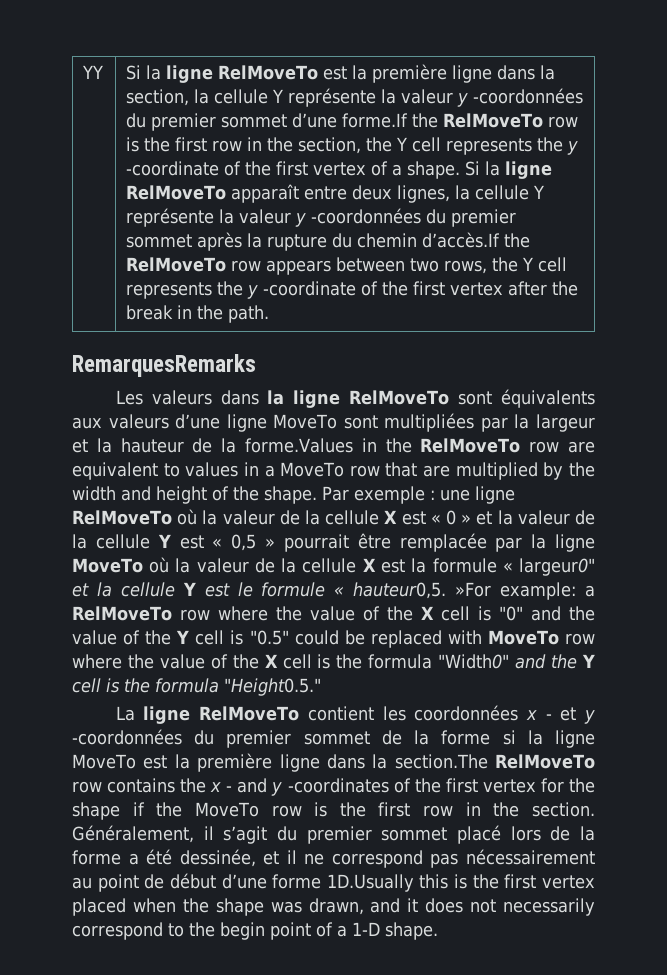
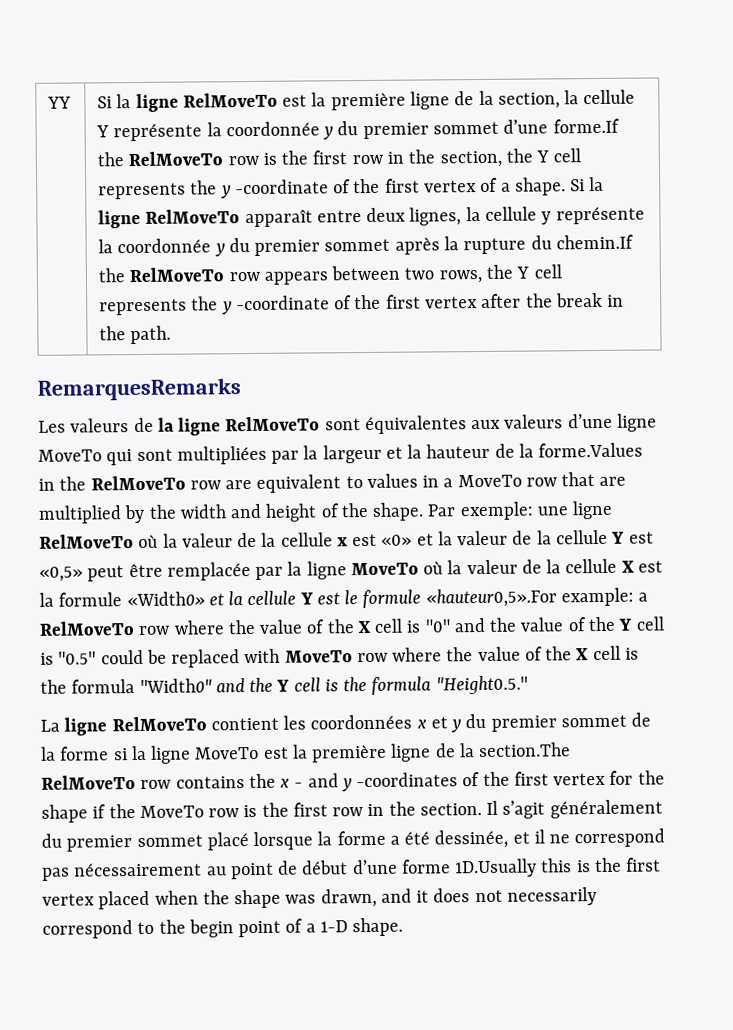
- Si la ligne RelMoveTo est la première ligne dans la section, la cellule Y représente la valeur y -coordonnées du premier sommet d’une forme.If the RelMoveTo row is the first row in the section, the Y cell represents the y -coordinate of the first vertex of a shape.
+ Si la ligne RelMoveTo est la première ligne de la section, la cellule Y représente la coordonnée y du premier sommet d’une forme.If the RelMoveTo row is the first row in the section, the Y cell represents the y -coordinate of the first vertex of a shape.
- Si la ligne RelMoveTo apparaît entre deux lignes, la cellule Y représente la valeur y -coordonnées du premier sommet après la rupture du chemin d’accès.If the RelMoveTo row appears between two rows, the Y cell represents the y -coordinate of the first vertex after the break in the path.
+ Si la ligne RelMoveTo apparaît entre deux lignes, la cellule y représente la coordonnée y du premier sommet après la rupture du chemin.If the RelMoveTo row appears between two rows, the Y cell represents the y -coordinate of the first vertex after the break in the path.
- Les valeurs dans la ligne RelMoveTo sont équivalents aux valeurs d’une ligne MoveTo sont multipliées par la largeur et la hauteur de la forme.Values in the RelMoveTo row are equivalent to values in a MoveTo row that are multiplied by the width and height of the shape.
+ Les valeurs de la ligne RelMoveTo sont équivalentes aux valeurs d’une ligne MoveTo qui sont multipliées par la largeur et la hauteur de la forme.Values in the RelMoveTo row are equivalent to values in a MoveTo row that are multiplied by the width and height of the shape.
- Par exemple :
+ Par exemple:
- une ligne RelMoveTo où la valeur de la cellule X est « 0 » et la valeur de la cellule Y est « 0,5 » pourrait être remplacée par la ligne MoveTo où la valeur de la cellule X est la formule « largeur0" et la cellule Y est le formule « hauteur0,5. »For example:
+ une ligne RelMoveTo où la valeur de la cellule x est «0» et la valeur de la cellule Y est «0,5» peut être remplacée par la ligne MoveTo où la valeur de la cellule X est la formule «Width0» et la cellule Y est le formule «hauteur0,5».For example:
- La ligne RelMoveTo contient les coordonnées x - et y -coordonnées du premier sommet de la forme si la ligne MoveTo est la première ligne dans la section.The RelMoveTo row contains the x - and y -coordinates of the first vertex for the shape if the MoveTo row is the first row in the section.
+ La ligne RelMoveTo contient les coordonnées x et y du premier sommet de la forme si la ligne MoveTo est la première ligne de la section.The RelMoveTo row contains the x - and y -coordinates of the first vertex for the shape if the MoveTo row is the first row in the section.
- Généralement, il s’agit du premier sommet placé lors de la forme a été dessinée, et il ne correspond pas nécessairement au point de début d’une forme 1D.Usually this is the first vertex placed when the shape was drawn, and it does not necessarily correspond to the begin point of a 1-D shape.
+ Il s’agit généralement du premier sommet placé lorsque la forme a été dessinée, et il ne correspond pas nécessairement au point de début d’une forme 1D.Usually this is the first vertex placed when the shape was drawn, and it does not necessarily correspond to the begin point of a 1-D shape.

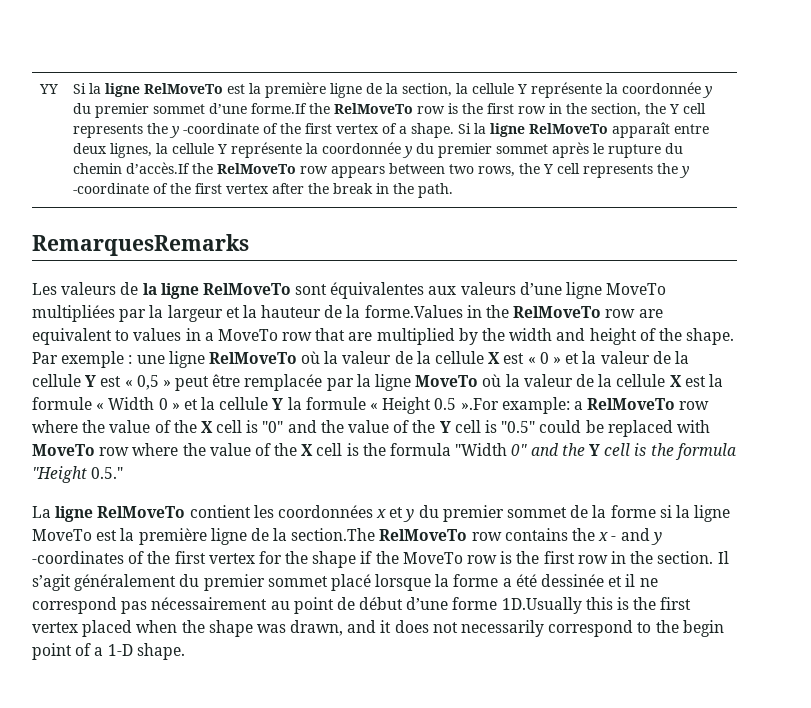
- Si la ligne RelMoveTo apparaît entre deux lignes, la cellule y représente la coordonnée y du premier sommet après la rupture du chemin.If the RelMoveTo row appears between two rows, the Y cell represents the y -coordinate of the first vertex after the break in the path.
+ Si la ligne RelMoveTo apparaît entre deux lignes, la cellule Y représente la coordonnée y du premier sommet après le rupture du chemin d’accès.If the RelMoveTo row appears between two rows, the Y cell represents the y -coordinate of the first vertex after the break in the path.
- Les valeurs de la ligne RelMoveTo sont équivalentes aux valeurs d’une ligne MoveTo qui sont multipliées par la largeur et la hauteur de la forme.Values in the RelMoveTo row are equivalent to values in a MoveTo row that are multiplied by the width and height of the shape.
+ Les valeurs de la ligne RelMoveTo sont équivalentes aux valeurs d’une ligne MoveTo multipliées par la largeur et la hauteur de la forme.Values in the RelMoveTo row are equivalent to values in a MoveTo row that are multiplied by the width and height of the shape.
- Par exemple:
+ Par exemple :
- une ligne RelMoveTo où la valeur de la cellule x est «0» et la valeur de la cellule Y est «0,5» peut être remplacée par la ligne MoveTo où la valeur de la cellule X est la formule «Width0» et la cellule Y est le formule «hauteur0,5».For example:
+ une ligne RelMoveTo où la valeur de la cellule X est « 0 » et la valeur de la cellule Y est « 0,5 » peut être remplacée par la ligne MoveTo où la valeur de la cellule X est la formule « Width 0 » et la cellule Y la formule « Height 0.5 ».For example:
- a RelMoveTo row where the value of the X cell is "0" and the value of the Y cell is "0.5" could be replaced with MoveTo row where the value of the X cell is the formula "Width0" and the Y cell is the formula "Height0.5."
+ a RelMoveTo row where the value of the X cell is "0" and the value of the Y cell is "0.5" could be replaced with MoveTo row where the value of the X cell is the formula "Width 0" and the Y cell is the formula "Height 0.5."
- Il s’agit généralement du premier sommet placé lorsque la forme a été dessinée, et il ne correspond pas nécessairement au point de début d’une forme 1D.Usually this is the first vertex placed when the shape was drawn, and it does not necessarily correspond to the begin point of a 1-D shape.
+ Il s’agit généralement du premier sommet placé lorsque la forme a été dessinée et il ne correspond pas nécessairement au point de début d’une forme 1D.Usually this is the first vertex placed when the shape was drawn, and it does not necessarily correspond to the begin point of a 1-D shape.

